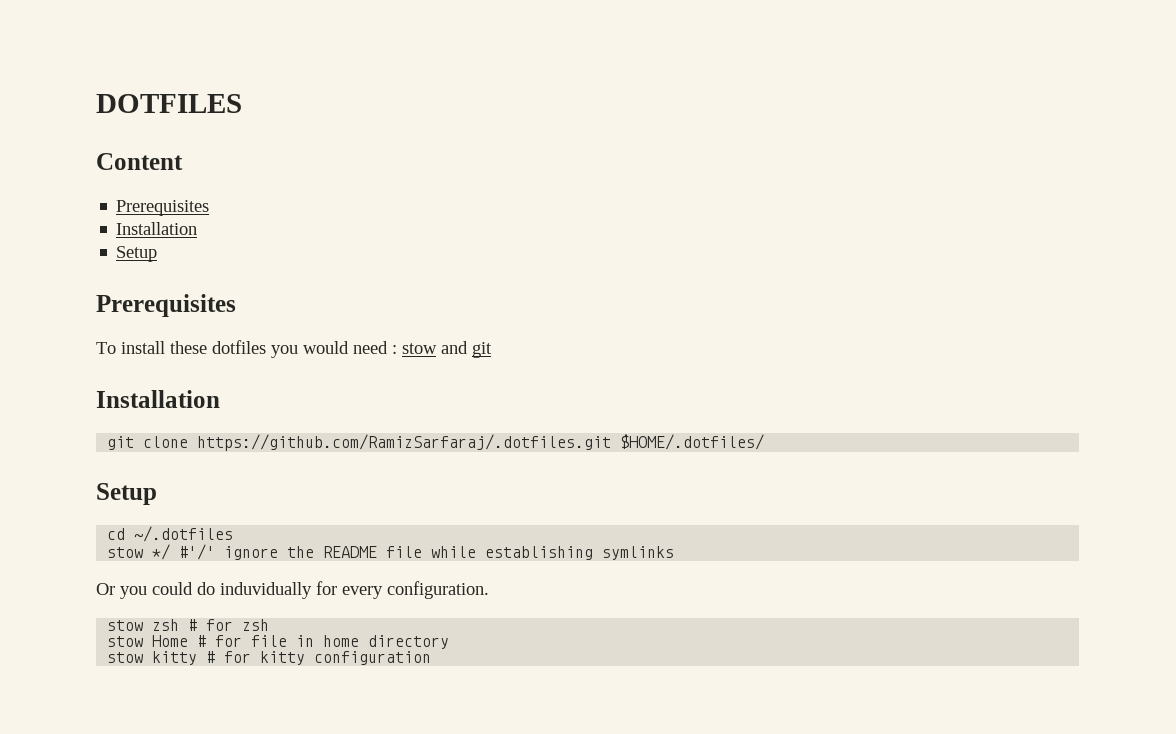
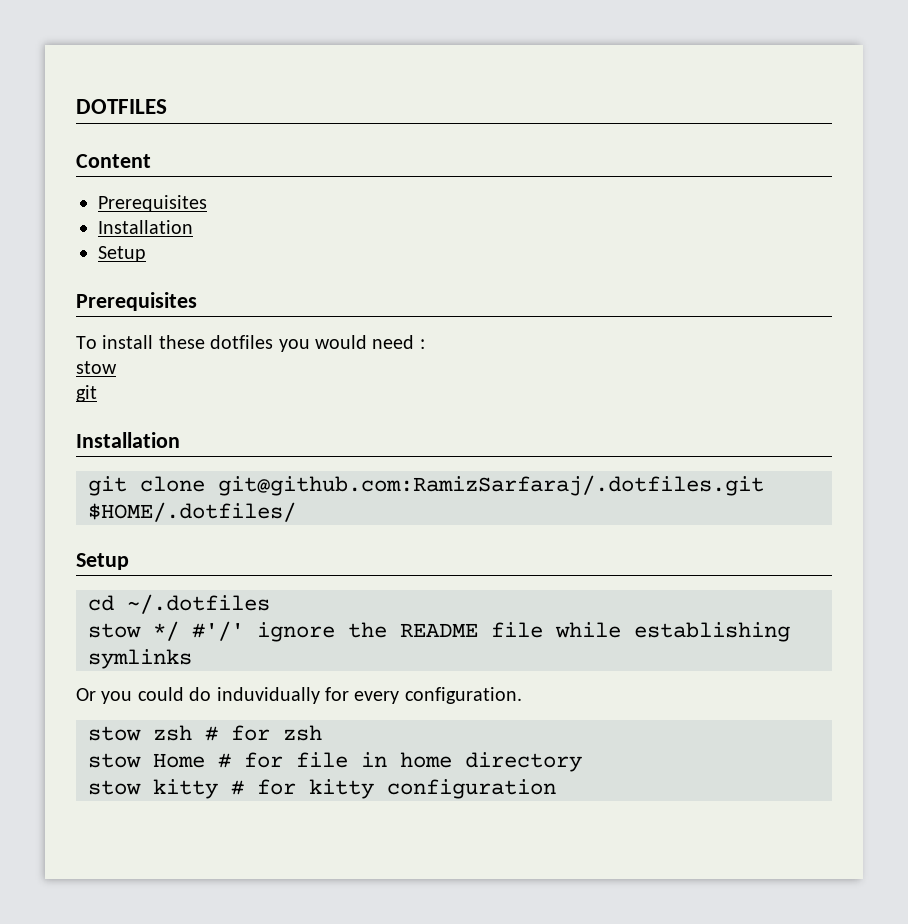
- To install these dotfiles you would need : stow and git
+ To install these dotfiles you would need :
+ stow
+ git
- git clone https://github.com/RamizSarfaraj/.dotfiles.git $HOME/.dotfiles/
+ git clone git@github.com:RamizSarfaraj/.dotfiles.git $HOME/.dotfiles/

